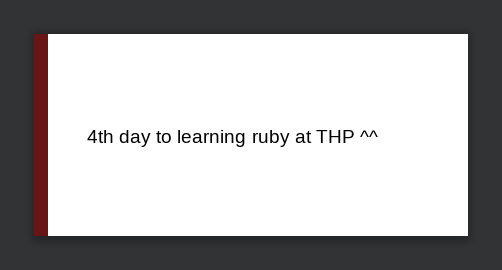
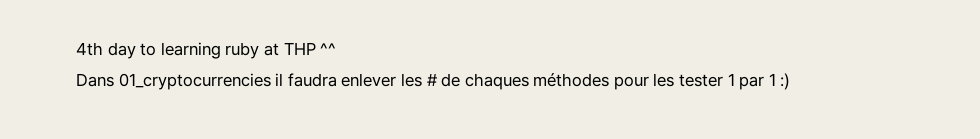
+ Dans 01_cryptocurrencies il faudra enlever les # de chaques méthodes pour les tester 1 par 1 :)

